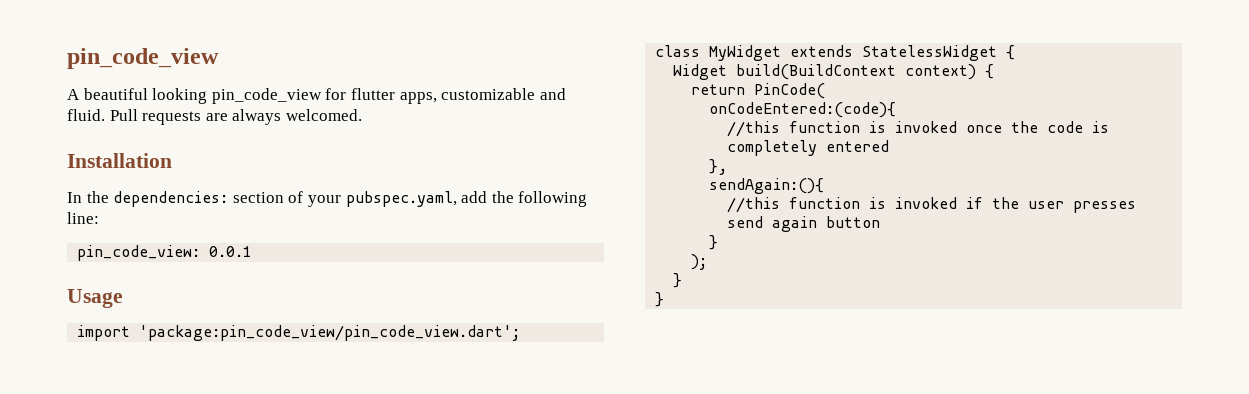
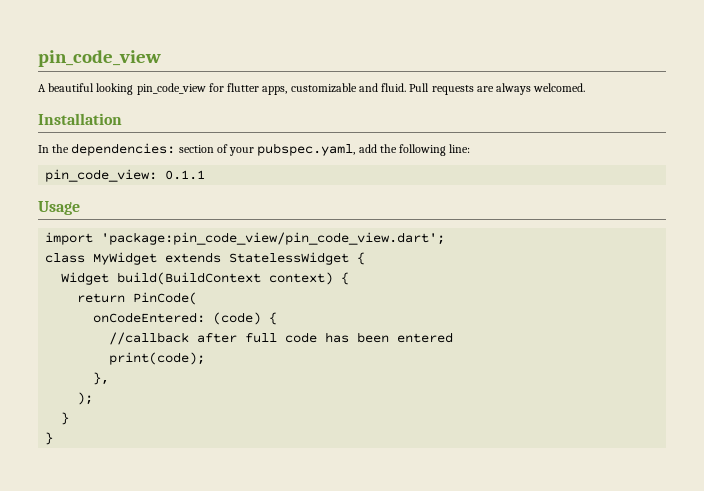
- pin_code_view: 0.0.1
+ pin_code_view: 0.1.1
- onCodeEntered:(code){
- //this function is invoked once the code is completely entered
+ onCodeEntered: (code) {
+ //callback after full code has been entered
+ print(code);
- sendAgain:(){
- //this function is invoked if the user presses send again button
- }

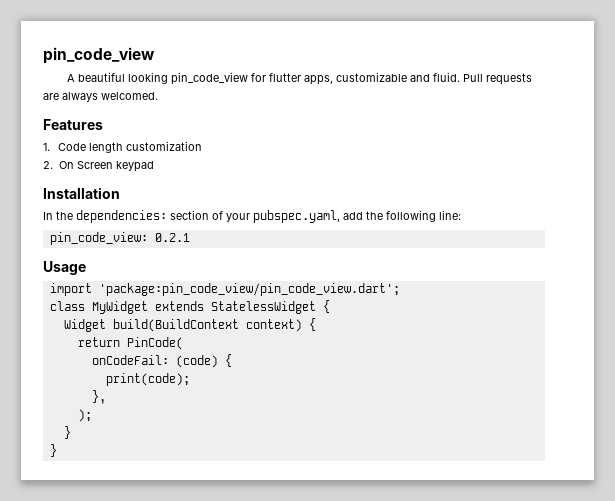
+ Features
+ 1. Code length customization
+ 2. On Screen keypad
- pin_code_view: 0.1.1
+ pin_code_view: 0.2.1
- onCodeEntered: (code) {
+ onCodeFail: (code) {
- //callback after full code has been entered

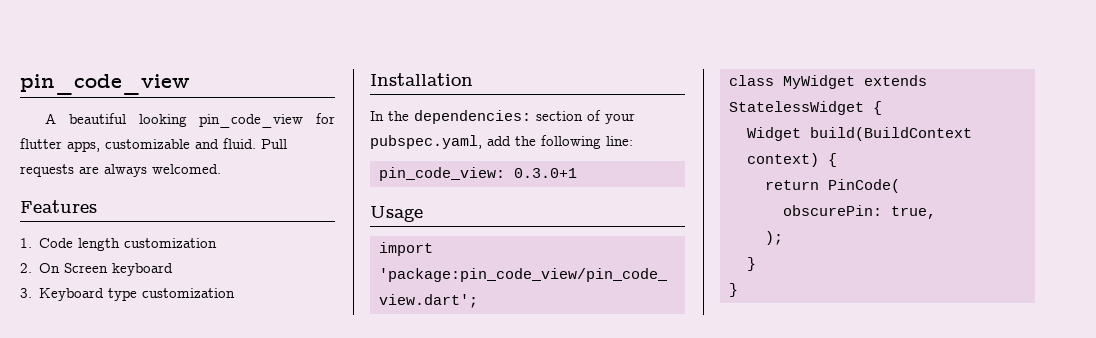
- 2. On Screen keypad
+ 2. On Screen keyboard
+ 3. Keyboard type customization
- pin_code_view: 0.2.1
+ pin_code_view: 0.3.0+1
- onCodeFail: (code) {
- print(code);
- },
+ obscurePin: true,

